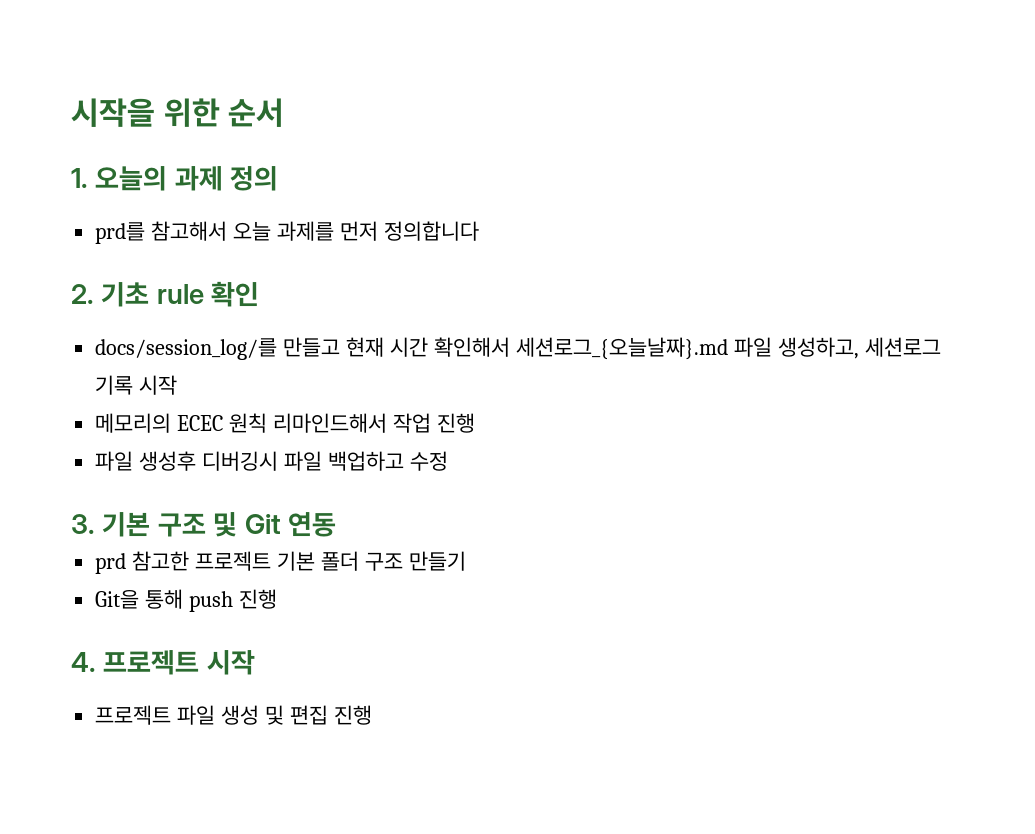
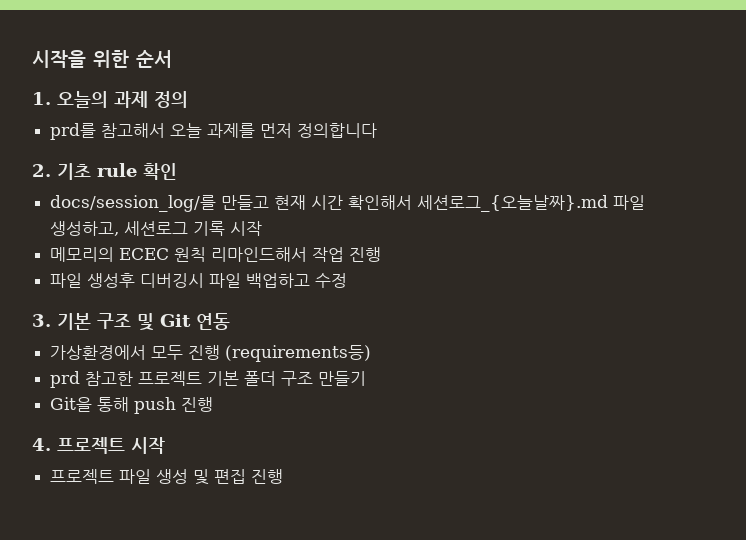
+ 가상환경에서 모두 진행 (requirements등)

